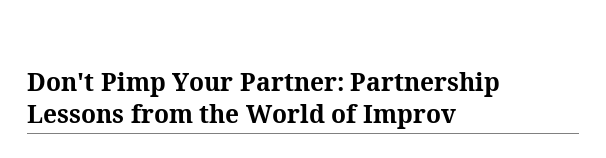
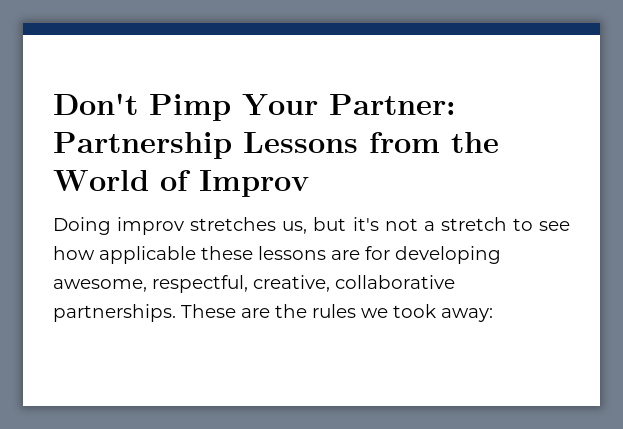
+ Doing improv stretches us, but it's not a stretch to see how applicable these lessons are for developing awesome, respectful, creative, collaborative partnerships. These are the rules we took away:

